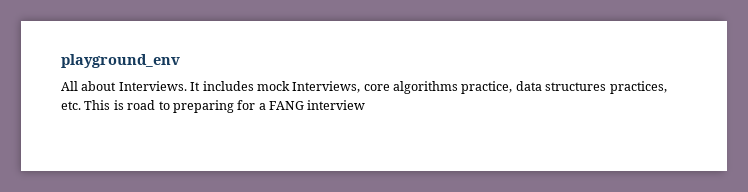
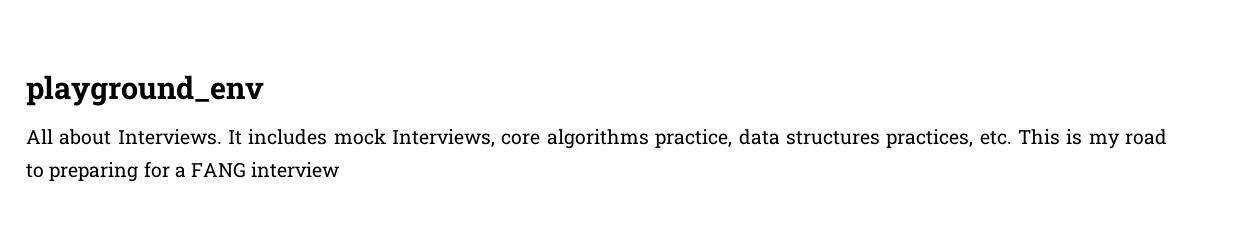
- It includes mock Interviews, core algorithms practice, data structures practices, etc. This is road to preparing for a FANG interview
+ It includes mock Interviews, core algorithms practice, data structures practices, etc. This is my road to preparing for a FANG interview

